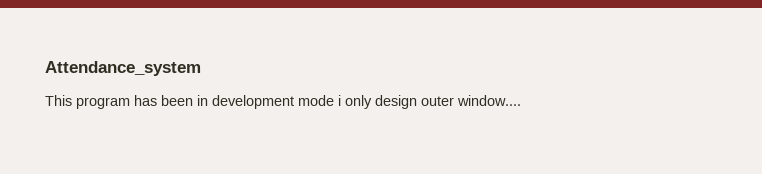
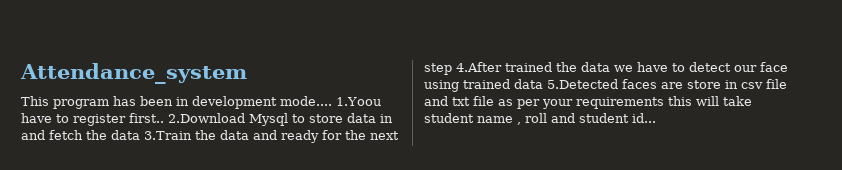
- This program has been in development mode i only design outer window....
+ This program has been in development mode.... 1.Yoou have to register first.. 2.Download Mysql to store data in and fetch the data 3.Train the data and ready for the next step 4.After trained the data we have to detect our face using trained data 5.Detected faces are store in csv file and txt file as per your requirements this will take student name , roll and student id...

